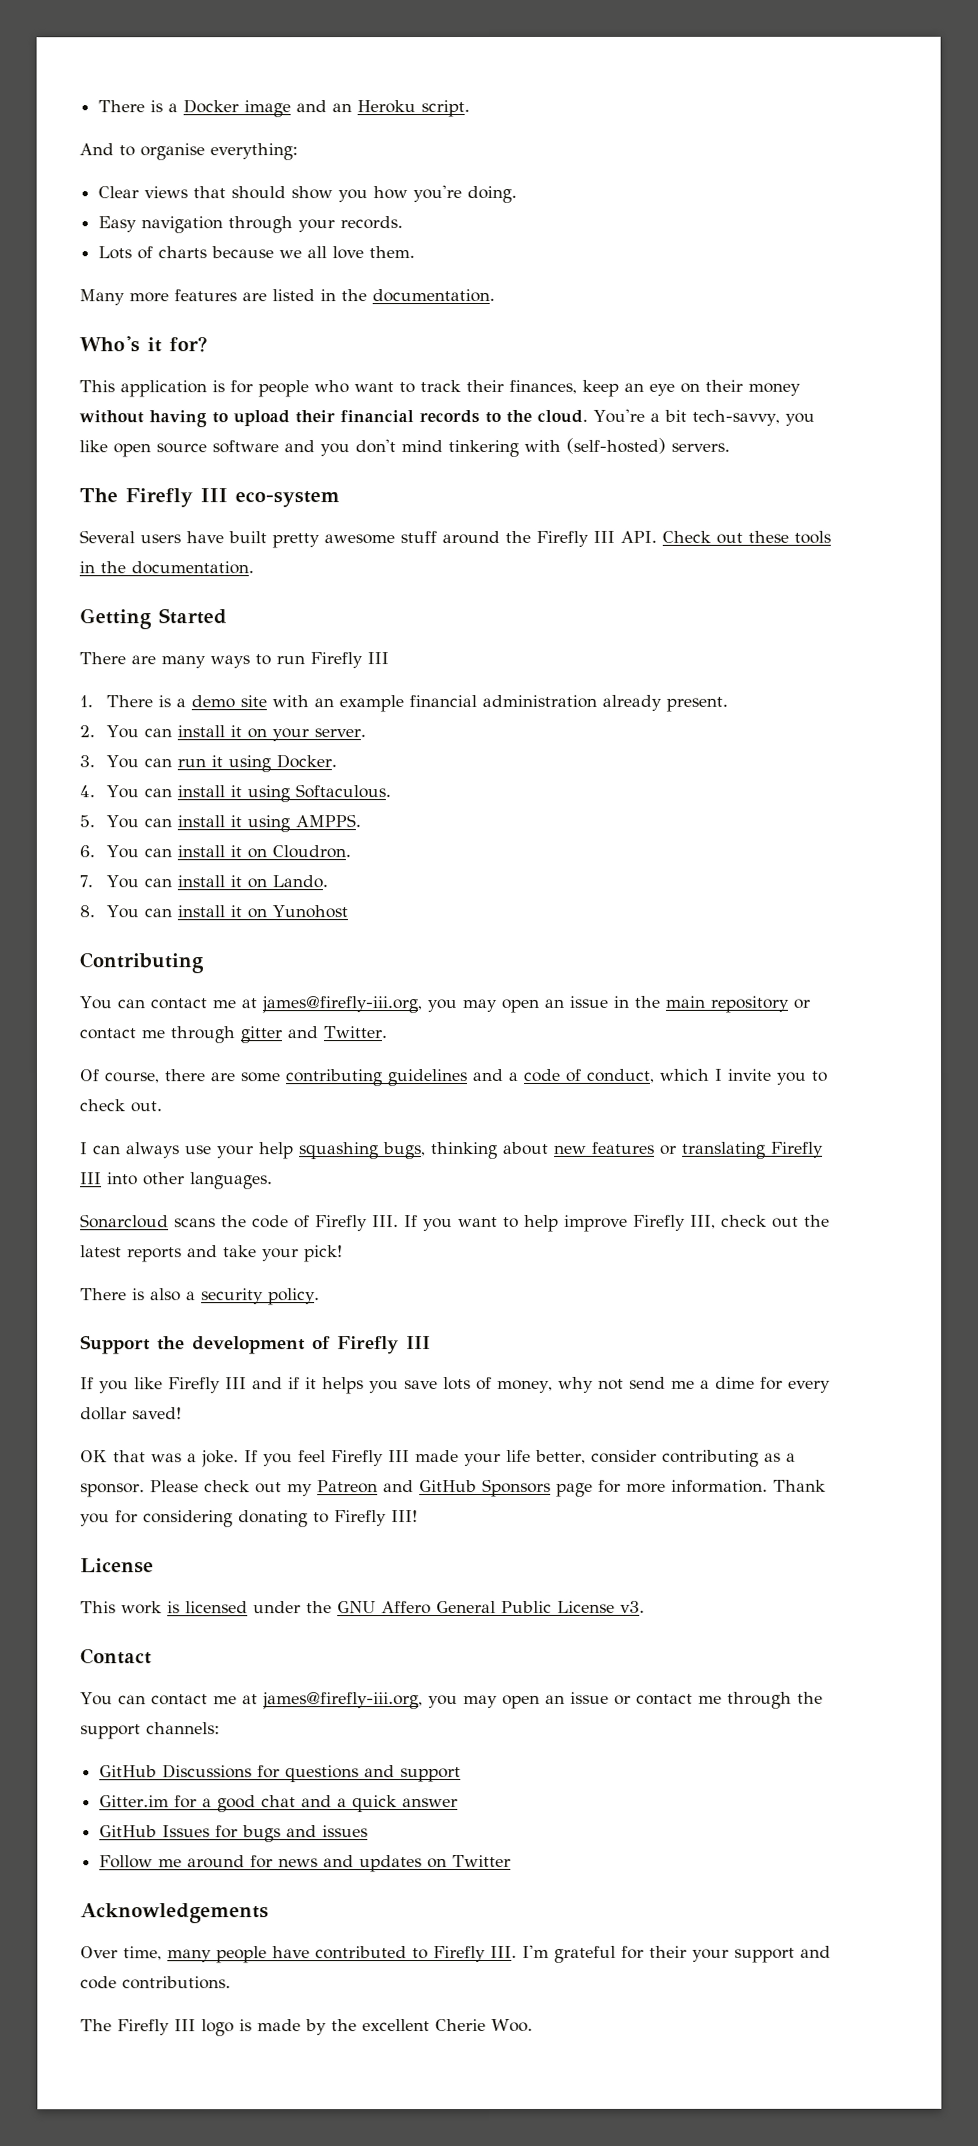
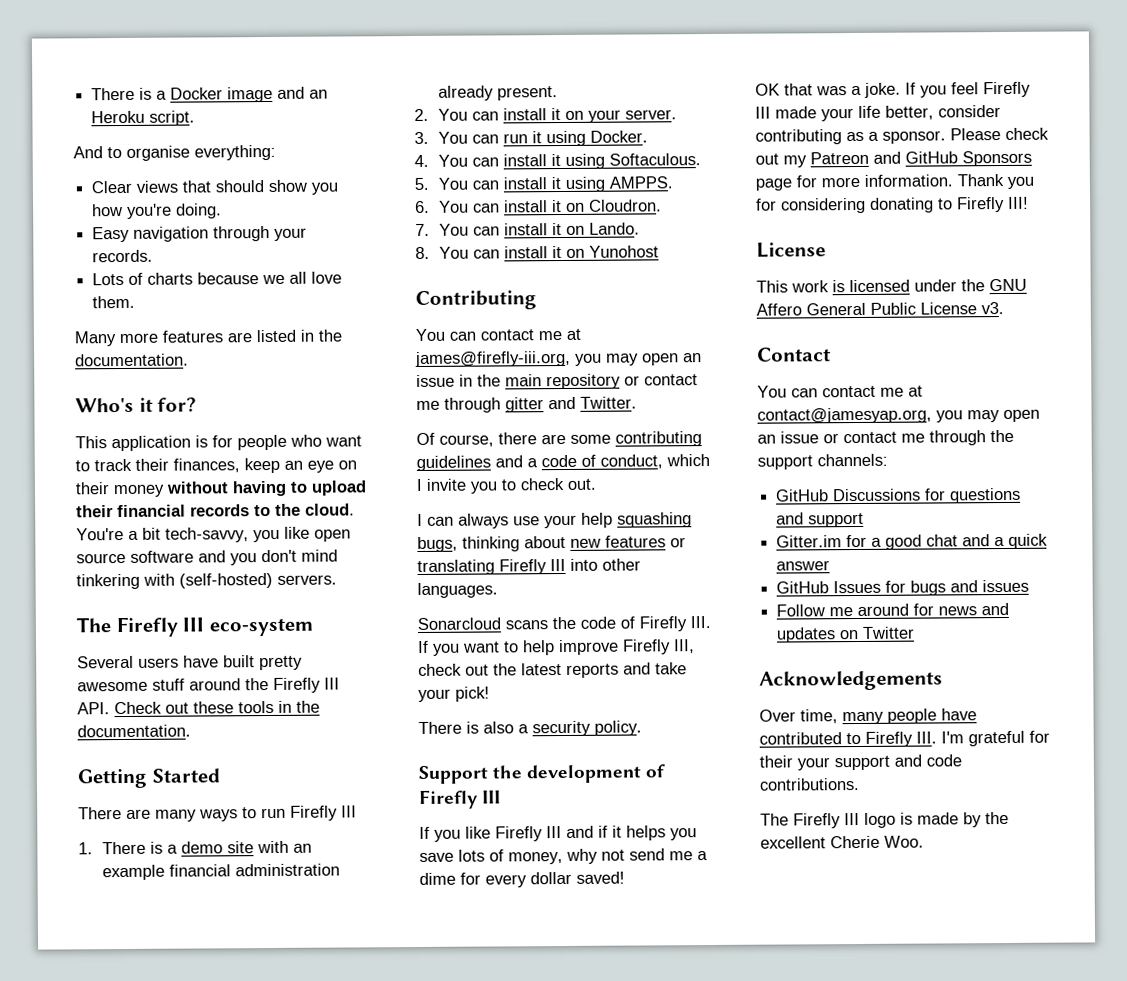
- You can contact me at james@firefly-iii.org, you may open an issue or contact me through the support channels:
+ You can contact me at contact@jamesyap.org, you may open an issue or contact me through the support channels:

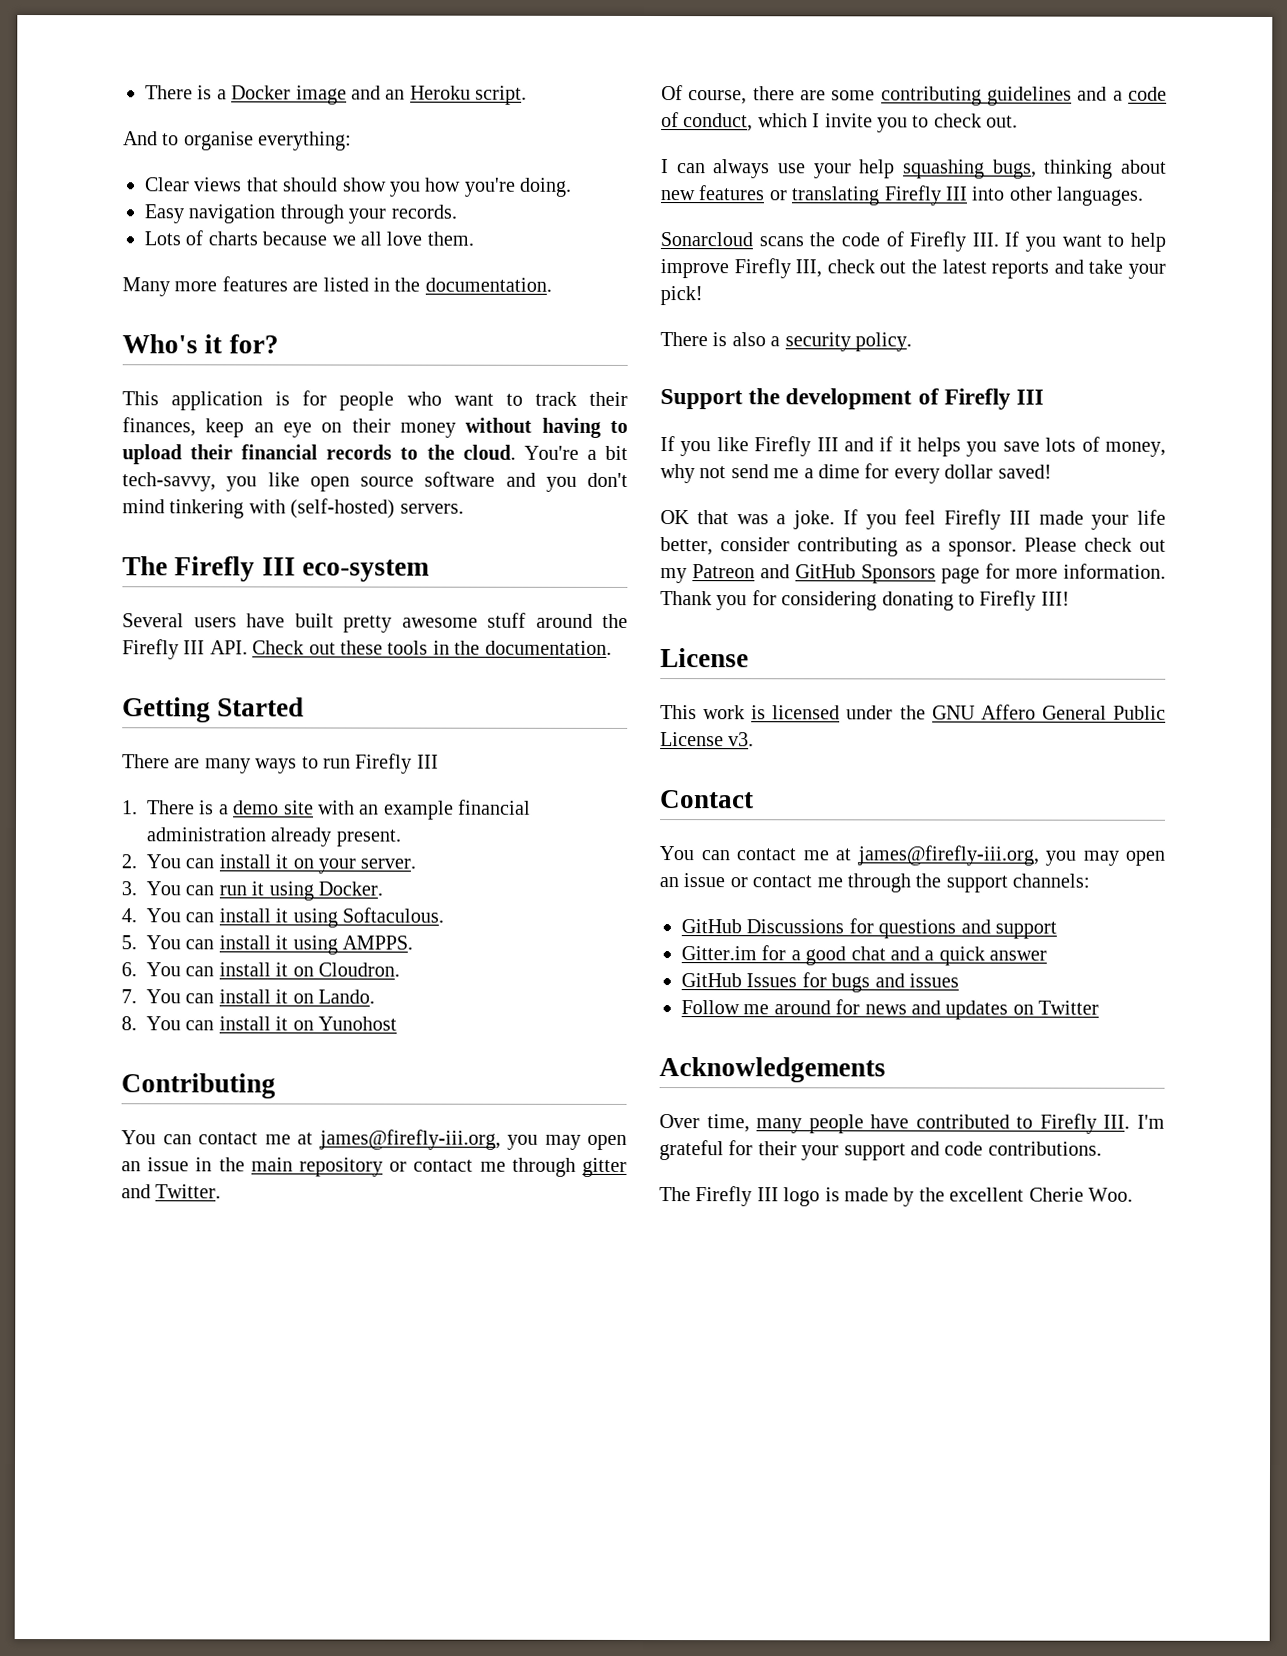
- You can contact me at contact@jamesyap.org, you may open an issue or contact me through the support channels:
+ You can contact me at james@firefly-iii.org, you may open an issue or contact me through the support channels:

